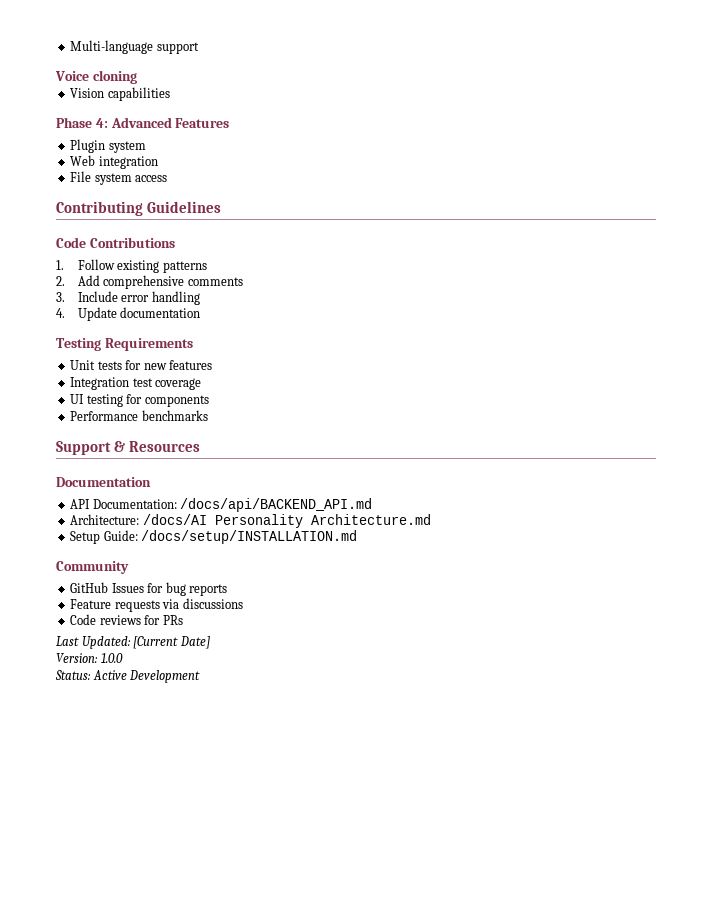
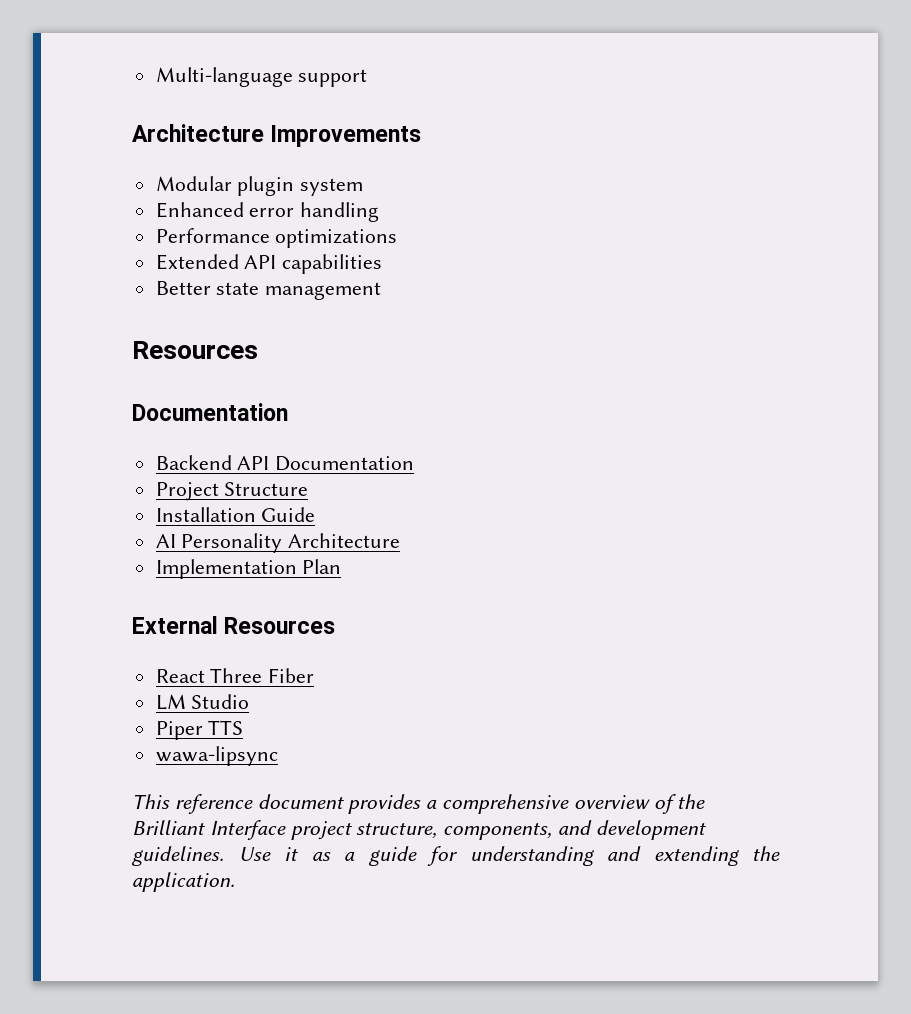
- Voice cloning
- Vision capabilities
- Phase 4: Advanced Features
- Plugin system
- Web integration
- File system access
- Contributing Guidelines
- Code Contributions
- 1. Follow existing patterns
- 2. Add comprehensive comments
- 3. Include error handling
- 4. Update documentation
- Testing Requirements
- Unit tests for new features
- Integration test coverage
- UI testing for components
- Performance benchmarks
- Support & Resources
+ Architecture Improvements
+ Modular plugin system
+ Enhanced error handling
+ Performance optimizations
+ Extended API capabilities
+ Better state management
+ Resources
  Documentation
- API Documentation: /docs/api/BACKEND_API.md
- Architecture: /docs/AI Personality Architecture.md
- Setup Guide: /docs/setup/INSTALLATION.md
- Community
- GitHub Issues for bug reports
- Feature requests via discussions
- Code reviews for PRs
- Last Updated: [Current Date]
- Version: 1.0.0
- Status: Active Development
+ Backend API Documentation
+ Project Structure
+ Installation Guide
+ AI Personality Architecture
+ Implementation Plan
+ External Resources
+ React Three Fiber
+ LM Studio
+ Piper TTS
+ wawa-lipsync
+ This reference document provides a comprehensive overview of the Brilliant Interface project structure, components, and development guidelines. Use it as a guide for understanding and extending the application.

